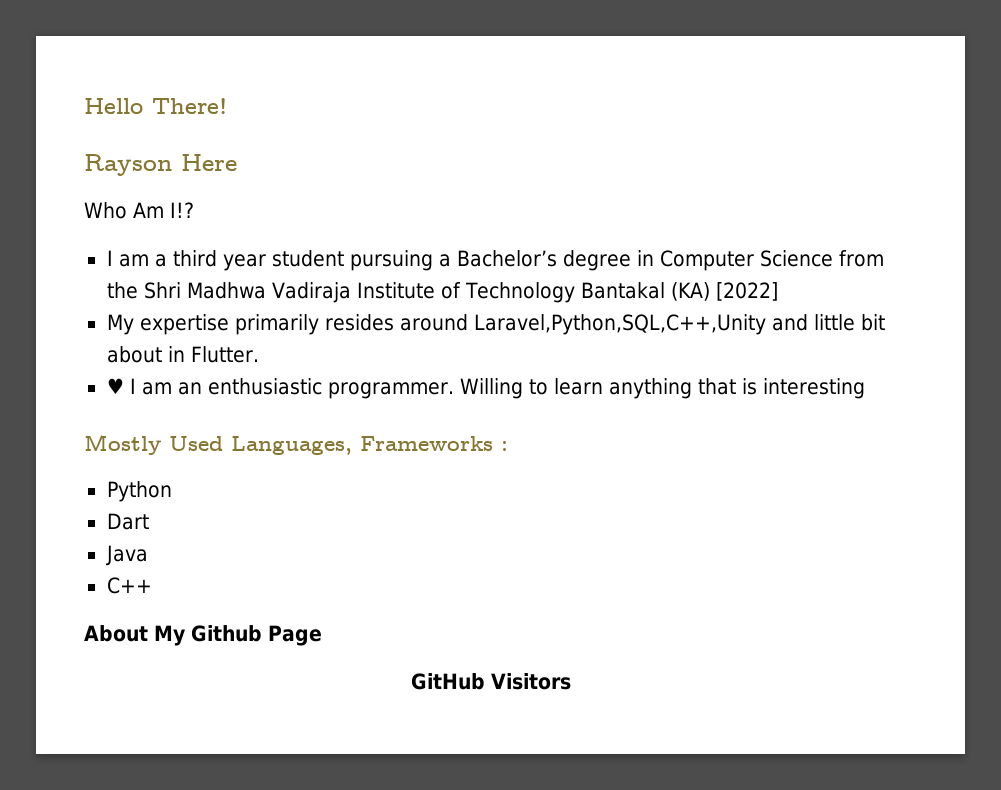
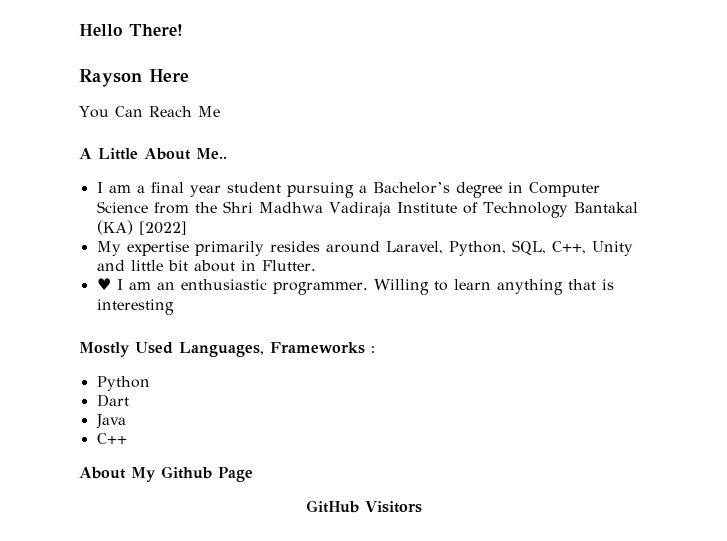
- Who Am I!?
+ You Can Reach Me
+ A Little About Me..
- I am a third year student pursuing a Bachelor’s degree in Computer Science from the Shri Madhwa Vadiraja Institute of Technology Bantakal (KA) [2022]
+ I am a final year student pursuing a Bachelor’s degree in Computer Science from the Shri Madhwa Vadiraja Institute of Technology Bantakal (KA) [2022]
- My expertise primarily resides around Laravel,Python,SQL,C++,Unity and little bit about in Flutter.
+ My expertise primarily resides around Laravel, Python, SQL, C++, Unity and little bit about in Flutter.

